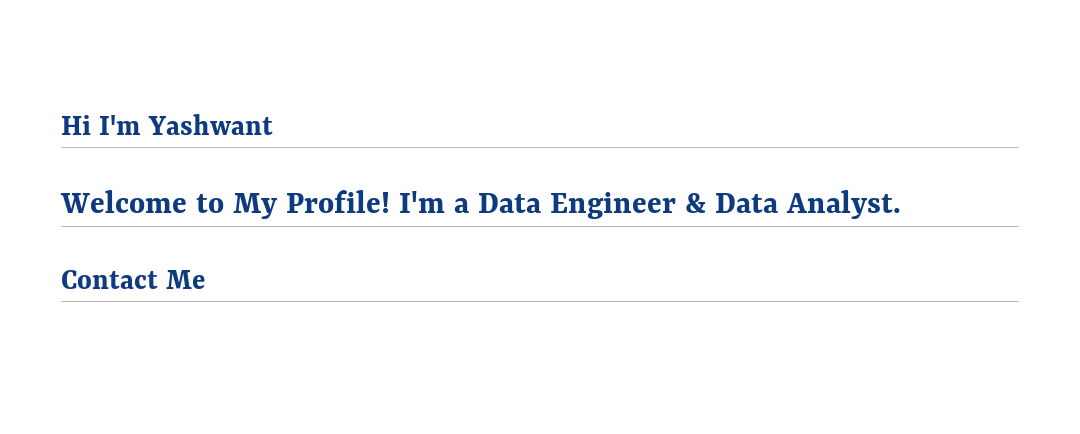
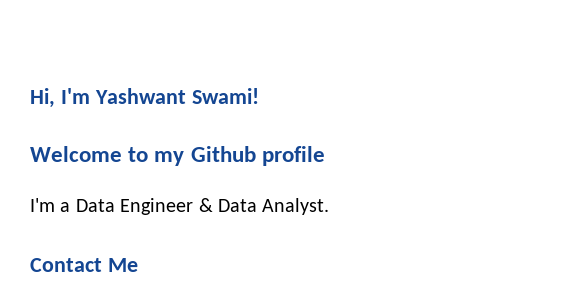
- Hi I'm Yashwant
+ Hi, I'm Yashwant Swami!
- Welcome to My Profile! I'm a Data Engineer & Data Analyst.
+ Welcome to my Github profile
+ I'm a Data Engineer & Data Analyst.

